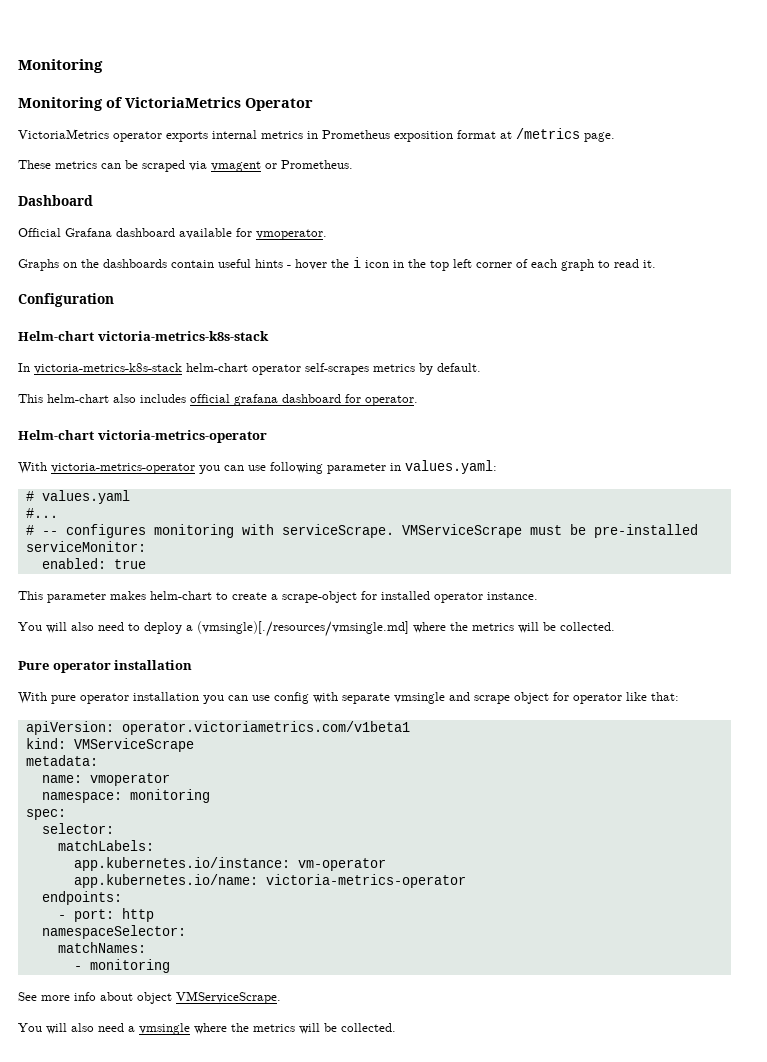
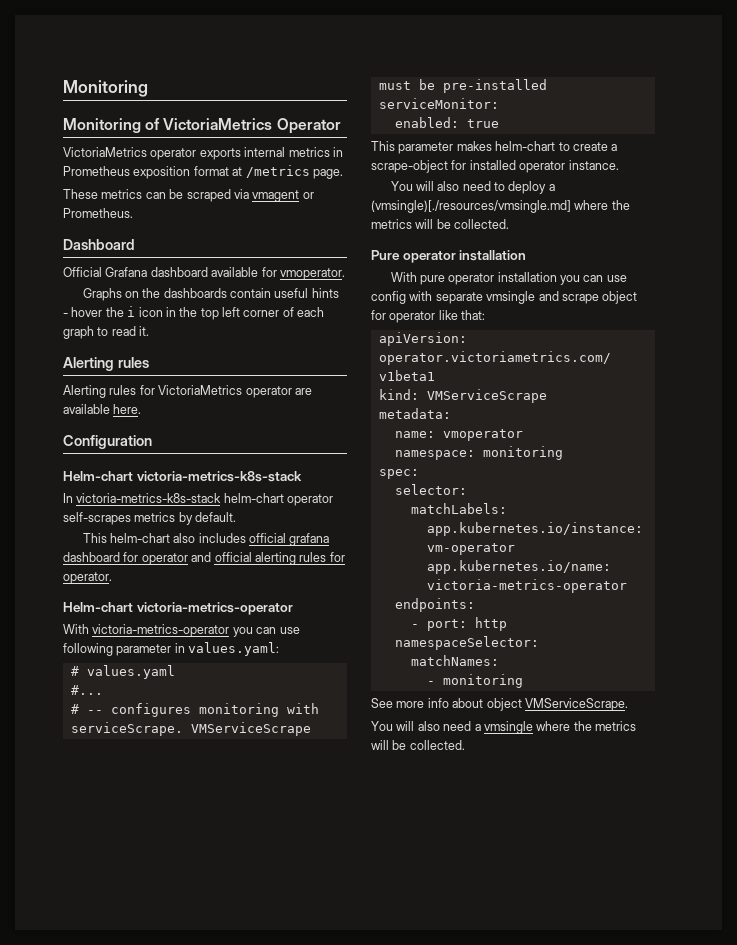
  Graphs on the dashboards contain useful hints - hover the i icon in the top left corner of each graph to read it.
+ Alerting rules
+ Alerting rules for VictoriaMetrics operator are available here.
- This helm-chart also includes official grafana dashboard for operator.
+ This helm-chart also includes official grafana dashboard for operator and official alerting rules for operator.

